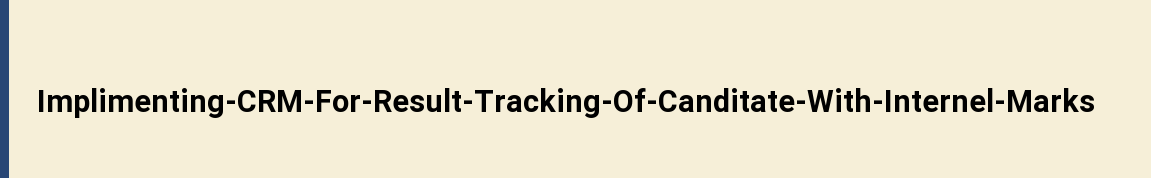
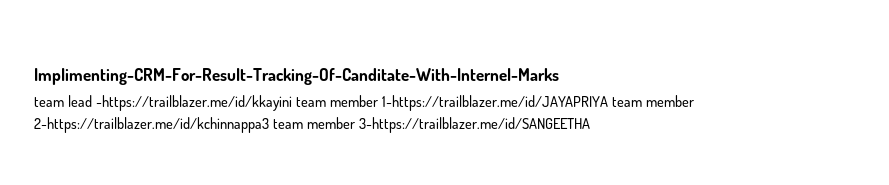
+ team lead -https://trailblazer.me/id/kkayini team member 1-https://trailblazer.me/id/JAYAPRIYA team member 2-https://trailblazer.me/id/kchinnappa3 team member 3-https://trailblazer.me/id/SANGEETHA

